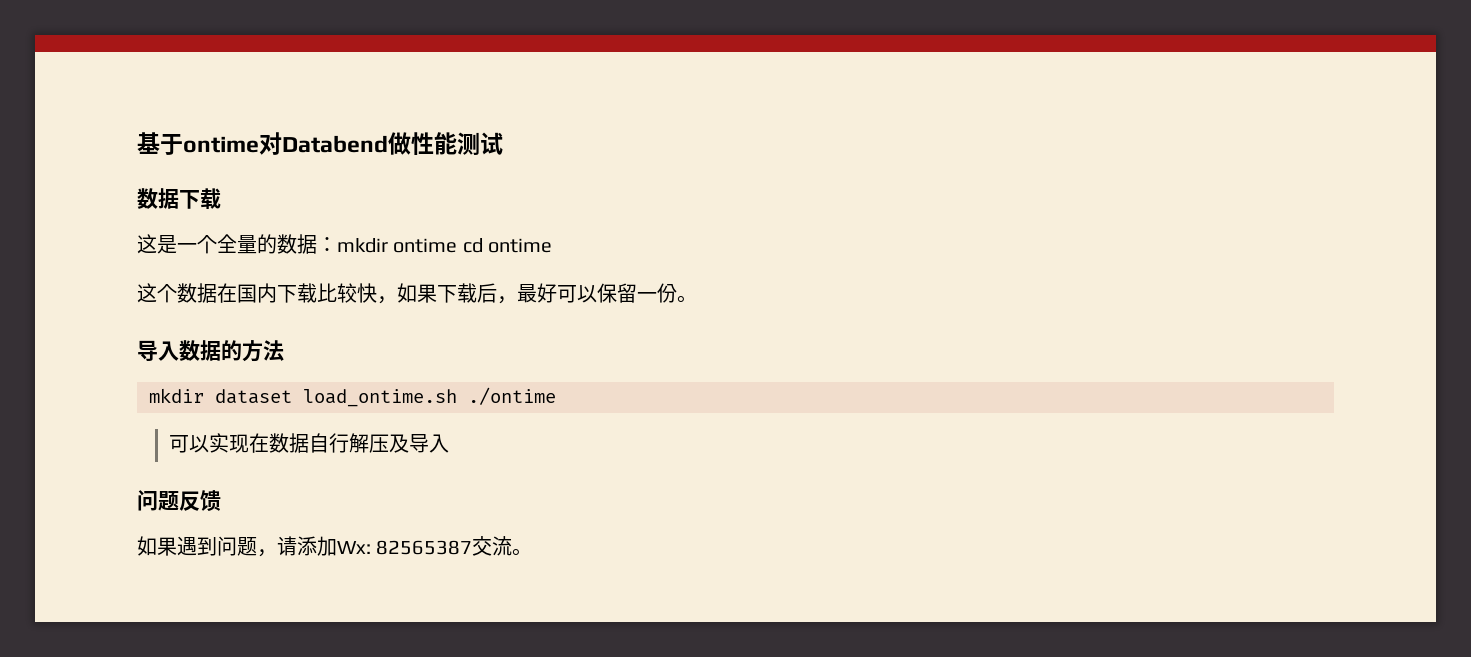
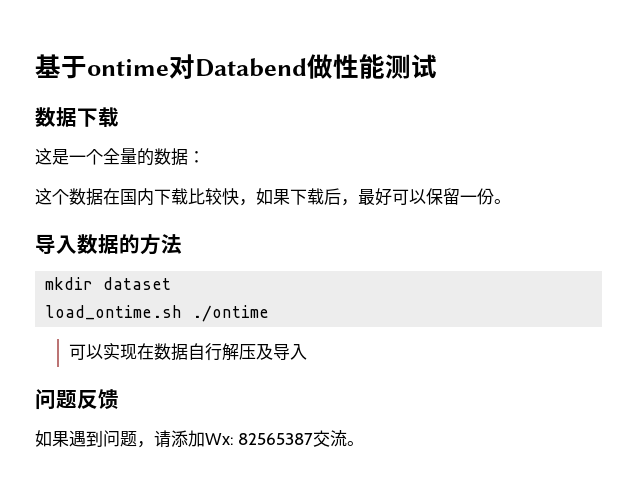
- 这是一个全量的数据：mkdir ontime cd ontime
+ 这是一个全量的数据：
- mkdir dataset load_ontime.sh ./ontime
+ mkdir dataset
+ load_ontime.sh ./ontime

